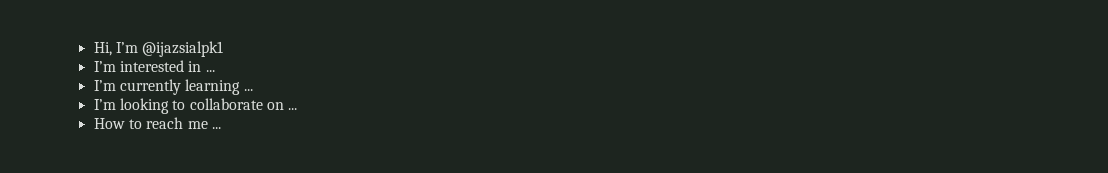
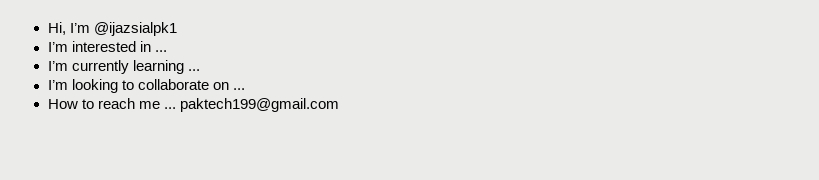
- How to reach me ...
+ How to reach me ... paktech199@gmail.com

